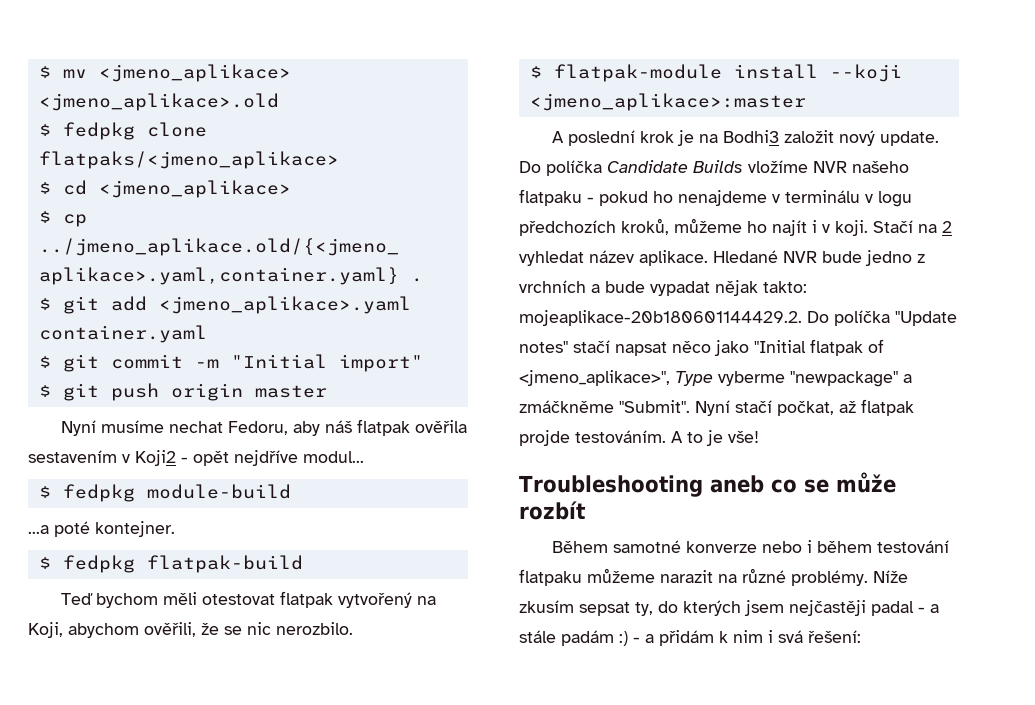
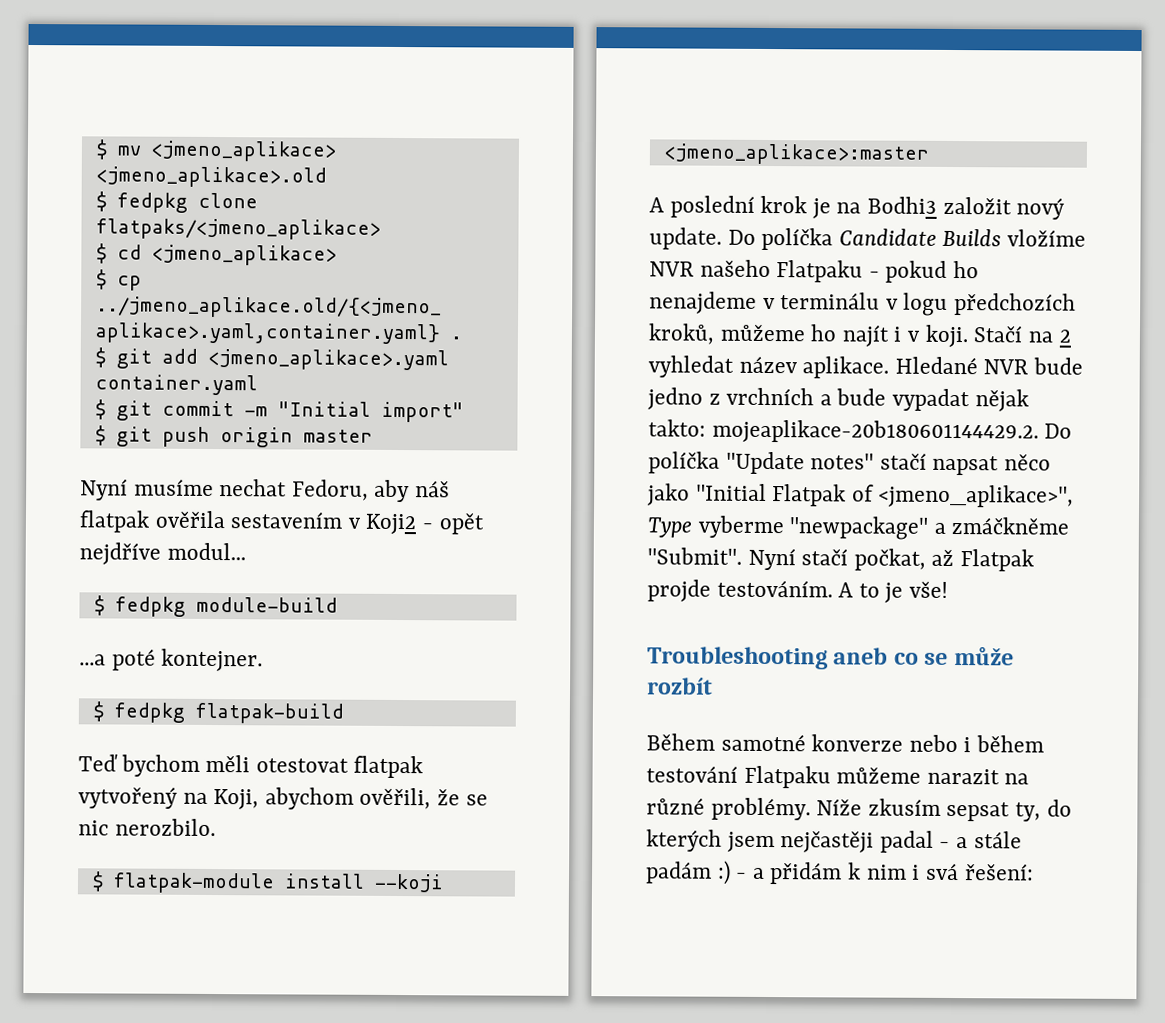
- Do políčka Candidate Builds vložíme NVR našeho flatpaku - pokud ho nenajdeme v terminálu v logu předchozích kroků, můžeme ho najít i v koji.
+ Do políčka Candidate Builds vložíme NVR našeho Flatpaku - pokud ho nenajdeme v terminálu v logu předchozích kroků, můžeme ho najít i v koji.
- Hledané NVR bude jedno z vrchních a bude vypadat nějak takto: mojeaplikace-20b180601144429.2. Do políčka "Update notes" stačí napsat něco jako "Initial flatpak of <jmeno_aplikace>", Type vyberme "newpackage" a zmáčkněme "Submit".
+ Hledané NVR bude jedno z vrchních a bude vypadat nějak takto: mojeaplikace-20b180601144429.2. Do políčka "Update notes" stačí napsat něco jako "Initial Flatpak of <jmeno_aplikace>", Type vyberme "newpackage" a zmáčkněme "Submit".
- Nyní stačí počkat, až flatpak projde testováním.
+ Nyní stačí počkat, až Flatpak projde testováním.
- Během samotné konverze nebo i během testování flatpaku můžeme narazit na různé problémy.
+ Během samotné konverze nebo i během testování Flatpaku můžeme narazit na různé problémy.

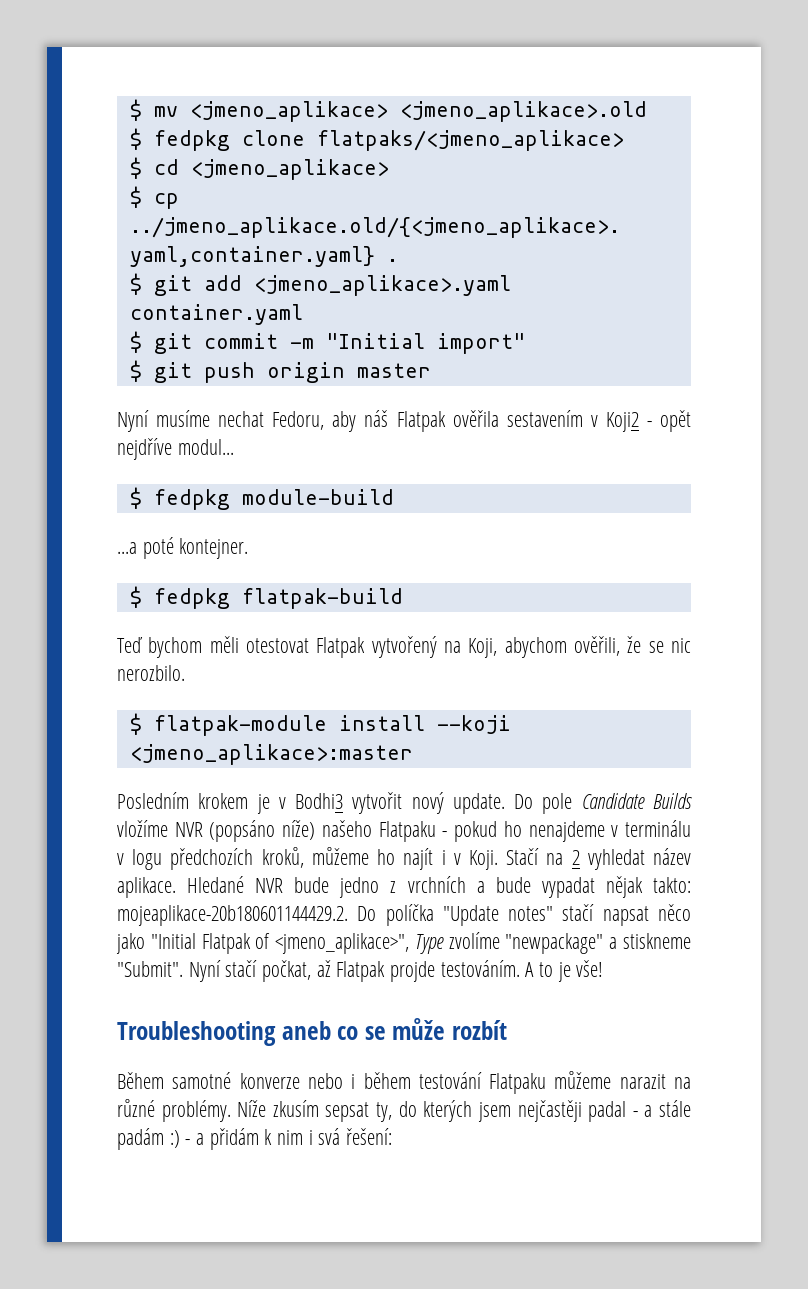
- Nyní musíme nechat Fedoru, aby náš flatpak ověřila sestavením v Koji2 - opět nejdříve modul...
+ Nyní musíme nechat Fedoru, aby náš Flatpak ověřila sestavením v Koji2 - opět nejdříve modul...
- Teď bychom měli otestovat flatpak vytvořený na Koji, abychom ověřili, že se nic nerozbilo.
+ Teď bychom měli otestovat Flatpak vytvořený na Koji, abychom ověřili, že se nic nerozbilo.
- A poslední krok je na Bodhi3 založit nový update.
+ Posledním krokem je v Bodhi3 vytvořit nový update.
- Do políčka Candidate Builds vložíme NVR našeho Flatpaku - pokud ho nenajdeme v terminálu v logu předchozích kroků, můžeme ho najít i v koji.
+ Do pole Candidate Builds vložíme NVR (popsáno níže) našeho Flatpaku - pokud ho nenajdeme v terminálu v logu předchozích kroků, můžeme ho najít i v Koji.
- Hledané NVR bude jedno z vrchních a bude vypadat nějak takto: mojeaplikace-20b180601144429.2. Do políčka "Update notes" stačí napsat něco jako "Initial Flatpak of <jmeno_aplikace>", Type vyberme "newpackage" a zmáčkněme "Submit".
+ Hledané NVR bude jedno z vrchních a bude vypadat nějak takto: mojeaplikace-20b180601144429.2. Do políčka "Update notes" stačí napsat něco jako "Initial Flatpak of <jmeno_aplikace>", Type zvolíme "newpackage" a stiskneme "Submit".

